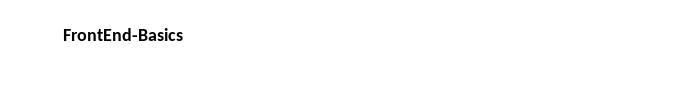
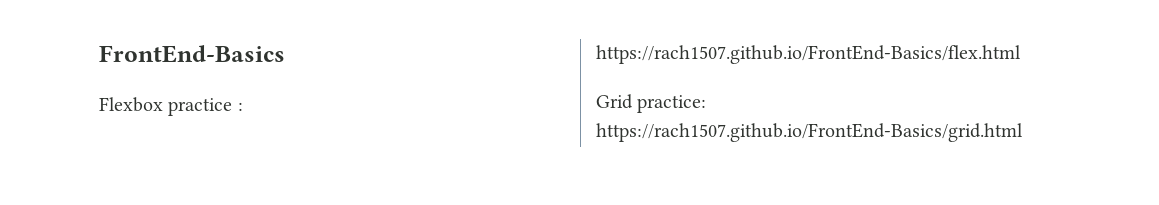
+ Flexbox practice : https://rach1507.github.io/FrontEnd-Basics/flex.html
+ Grid practice: https://rach1507.github.io/FrontEnd-Basics/grid.html

